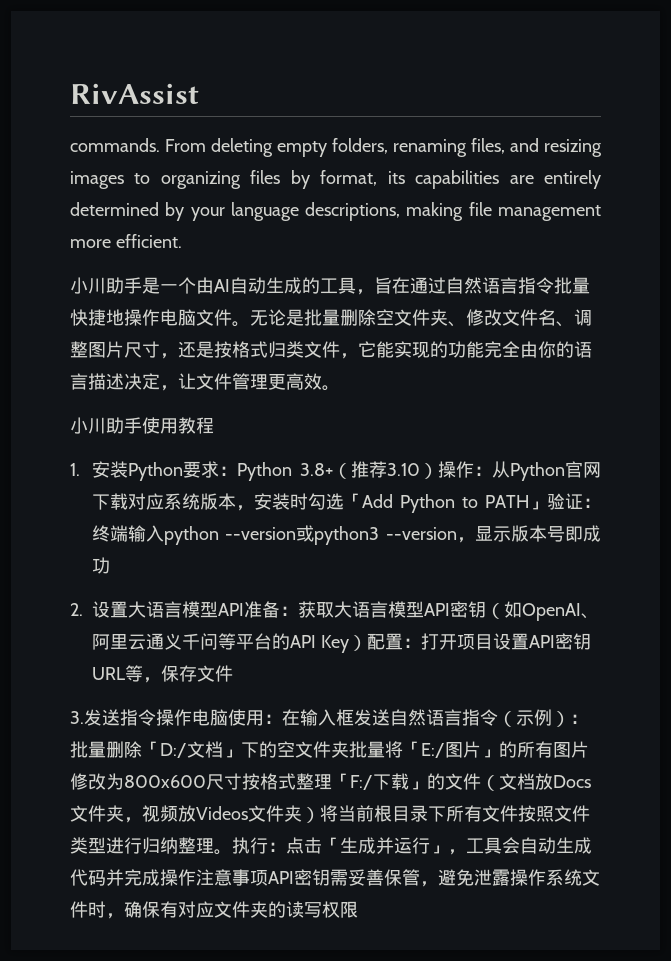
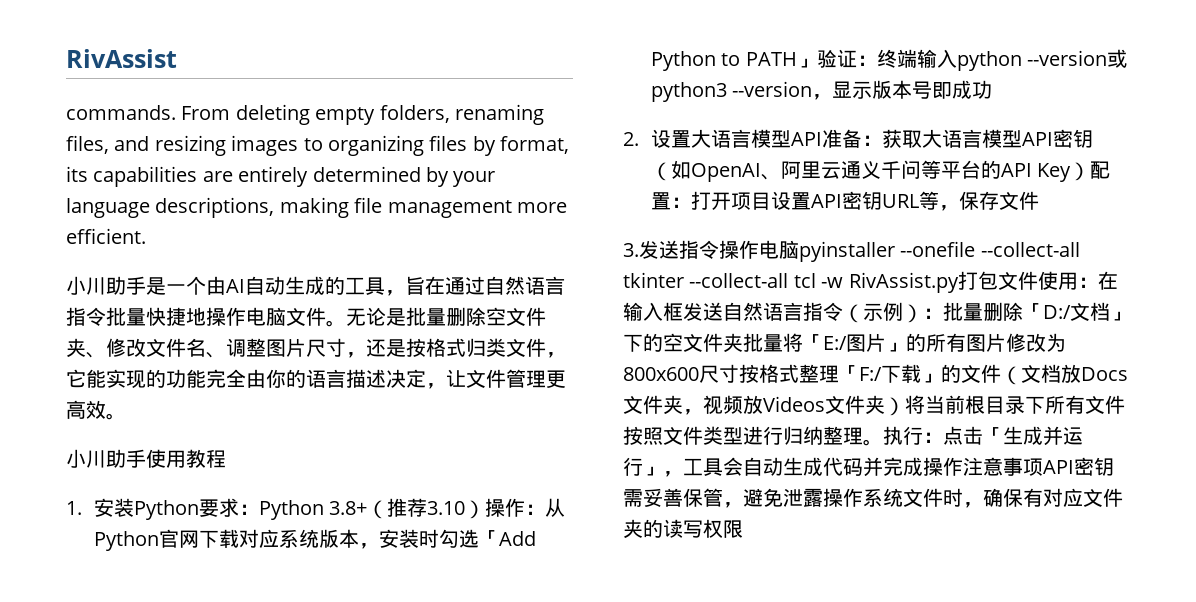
- 3.发送指令操作电脑使用：
+ 3.发送指令操作电脑pyinstaller --onefile --collect-all tkinter --collect-all tcl -w RivAssist.py打包文件使用：

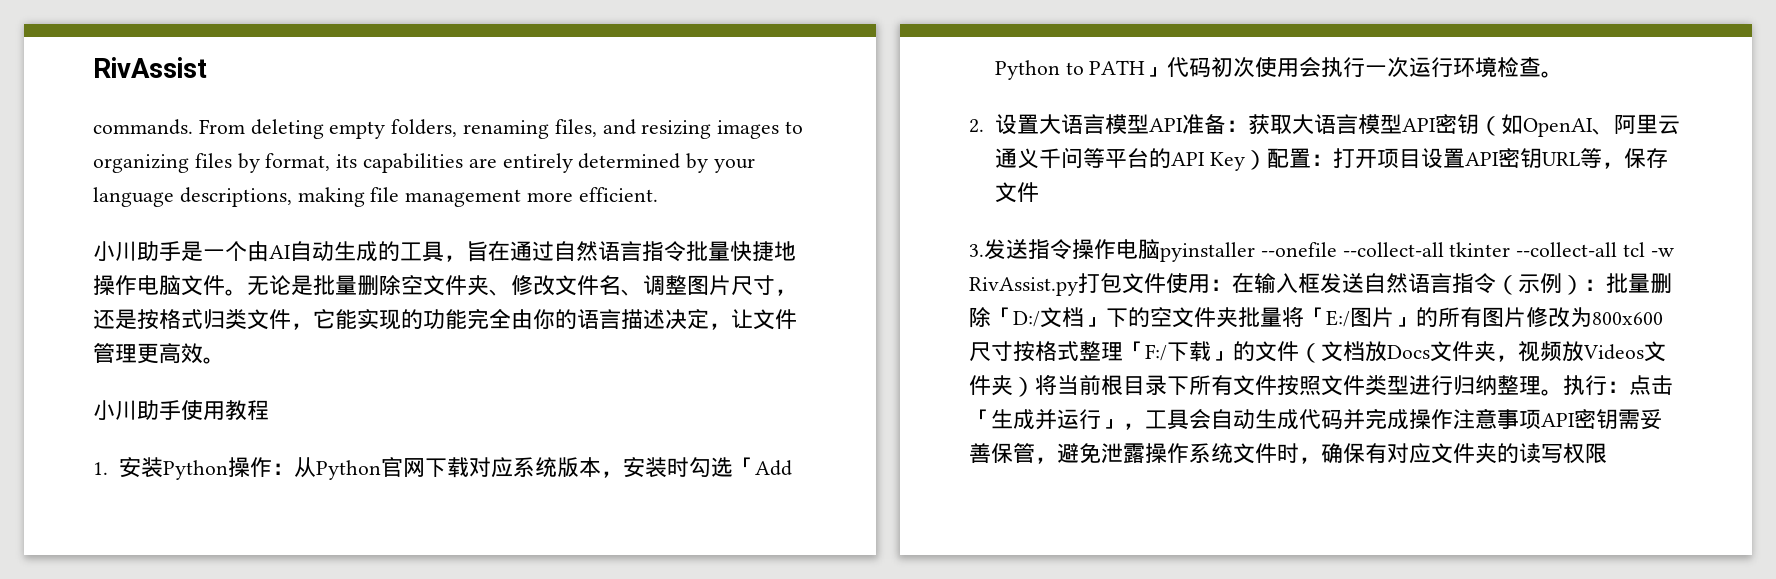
- 1.安装Python要求：Python 3.8+（推荐3.10）操作：从Python官网下载对应系统版本，安装时勾选「Add Python to PATH」验证：终端输入python --version或python3 --version，显示版本号即成功
+ 1.安装Python操作：从Python官网下载对应系统版本，安装时勾选「Add Python to PATH」代码初次使用会执行一次运行环境检查。

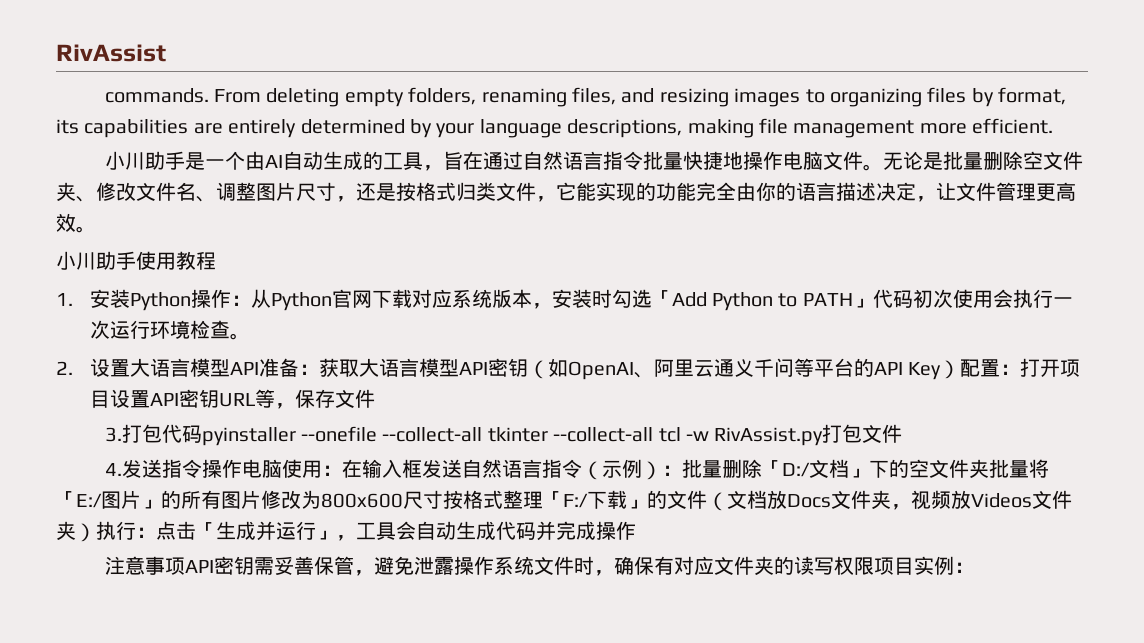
- 3.发送指令操作电脑pyinstaller --onefile --collect-all tkinter --collect-all tcl -w RivAssist.py打包文件使用：
+ 3.打包代码pyinstaller --onefile --collect-all tkinter --collect-all tcl -w RivAssist.py打包文件
+ 4.发送指令操作电脑使用：
- 批量删除「D:/文档」下的空文件夹批量将「E:/图片」的所有图片修改为800x600尺寸按格式整理「F:/下载」的文件（文档放Docs文件夹，视频放Videos文件夹）将当前根目录下所有文件按照文件类型进行归纳整理。执行：
+ 批量删除「D:/文档」下的空文件夹批量将「E:/图片」的所有图片修改为800x600尺寸按格式整理「F:/下载」的文件（文档放Docs文件夹，视频放Videos文件夹）执行：
- 点击「生成并运行」，工具会自动生成代码并完成操作注意事项API密钥需妥善保管，避免泄露操作系统文件时，确保有对应文件夹的读写权限
+ 点击「生成并运行」，工具会自动生成代码并完成操作
+ 注意事项API密钥需妥善保管，避免泄露操作系统文件时，确保有对应文件夹的读写权限项目实例：

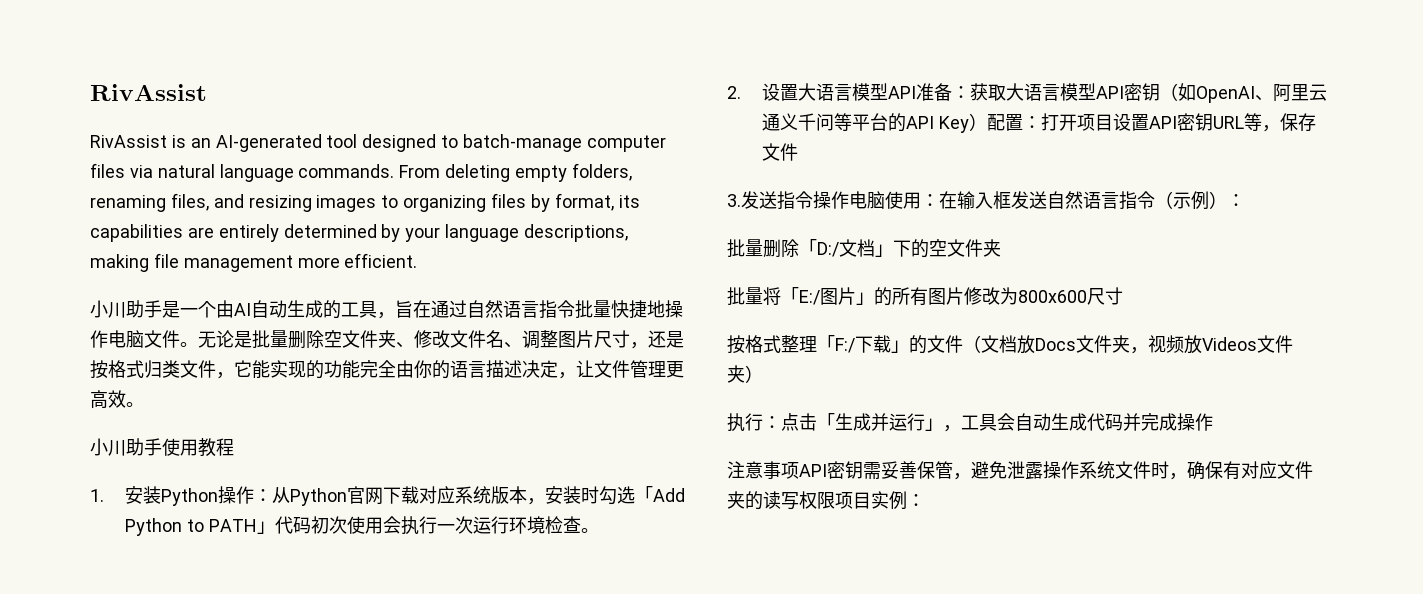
- commands.
+ RivAssist is an AI-generated tool designed to batch-manage computer files via natural language commands.
- 3.打包代码pyinstaller --onefile --collect-all tkinter --collect-all tcl -w RivAssist.py打包文件
- 4.发送指令操作电脑使用：
+ 3.发送指令操作电脑使用：
- 在输入框发送自然语言指令（示例）：批量删除「D:/文档」下的空文件夹批量将「E:/图片」的所有图片修改为800x600尺寸按格式整理「F:/下载」的文件（文档放Docs文件夹，视频放Videos文件夹）执行：
+ 在输入框发送自然语言指令（示例）：
+ 批量删除「D:/文档」下的空文件夹
+ 批量将「E:/图片」的所有图片修改为800x600尺寸
+ 按格式整理「F:/下载」的文件（文档放Docs文件夹，视频放Videos文件夹）
+ 执行：

